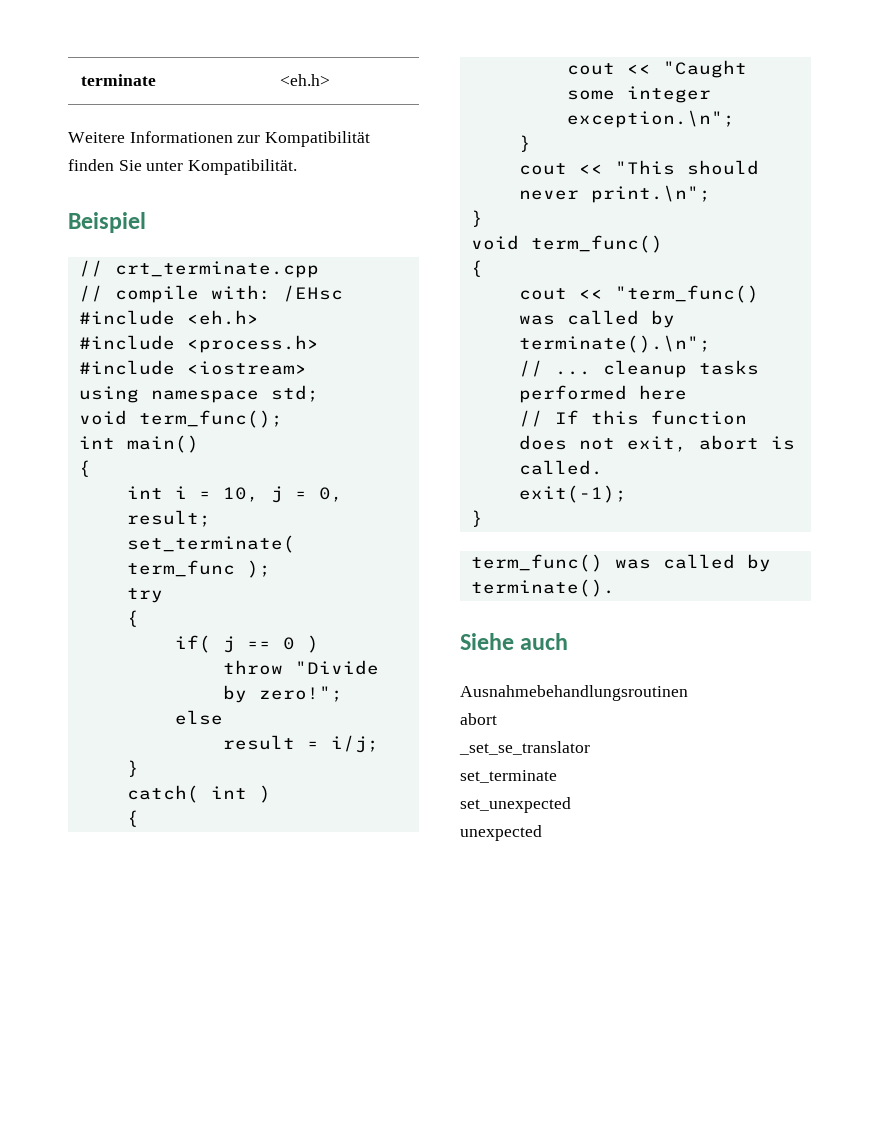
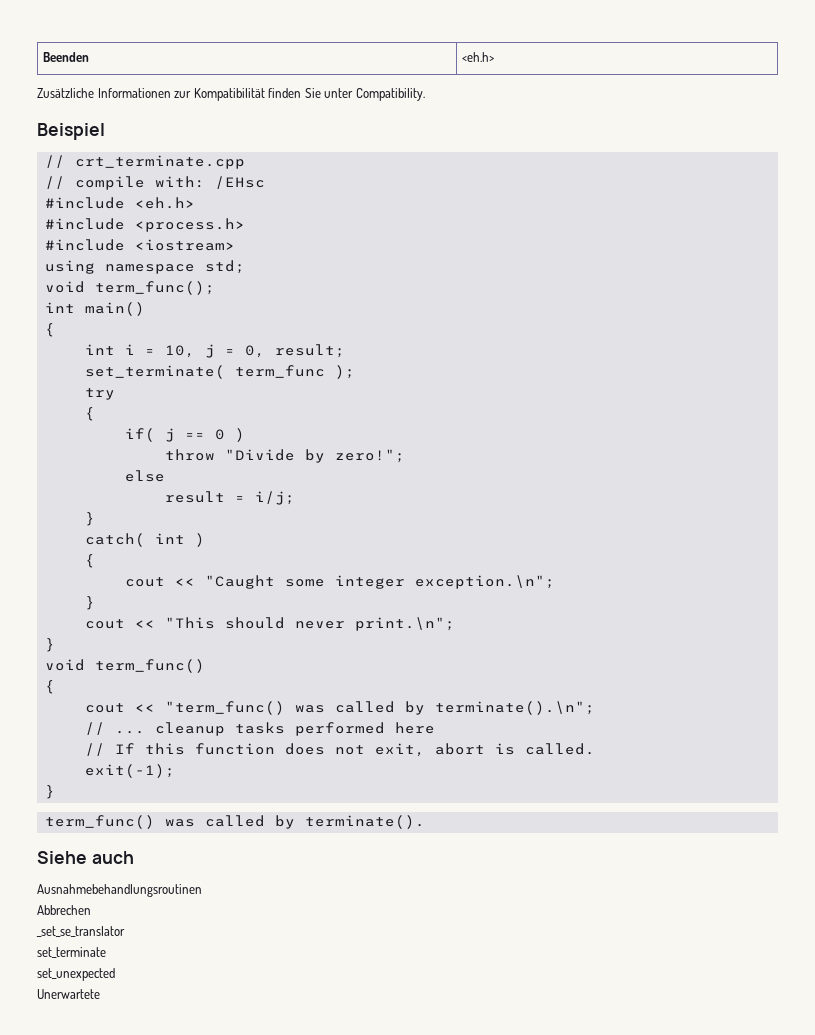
- terminate | <eh.h>
- Weitere Informationen zur Kompatibilität finden Sie unter Kompatibilität.
+ Beenden | <eh.h>
+ Zusätzliche Informationen zur Kompatibilität finden Sie unter Compatibility.
  Ausnahmebehandlungsroutinen
- abort
+ Abbrechen
- unexpected
+ Unerwartete

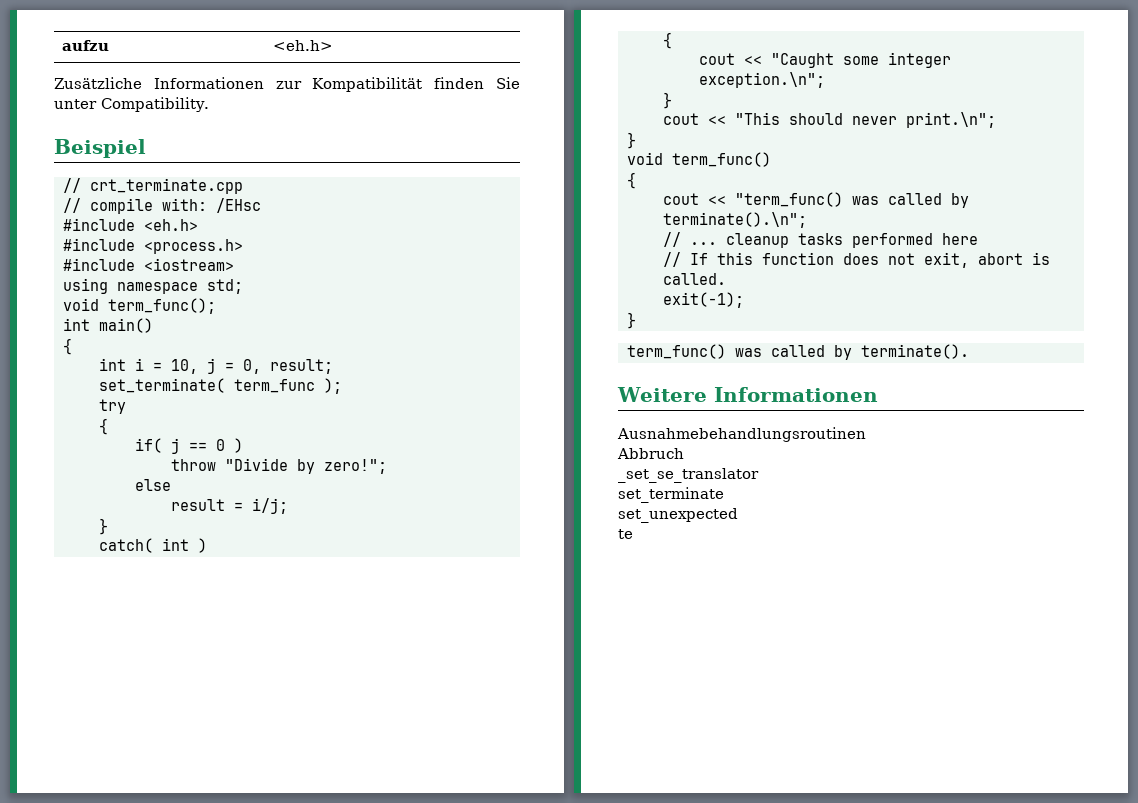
- Beenden | <eh.h>
+ aufzu | <eh.h>
- Siehe auch
+ Weitere Informationen
- Abbrechen
+ Abbruch
- Unerwartete
+ te

